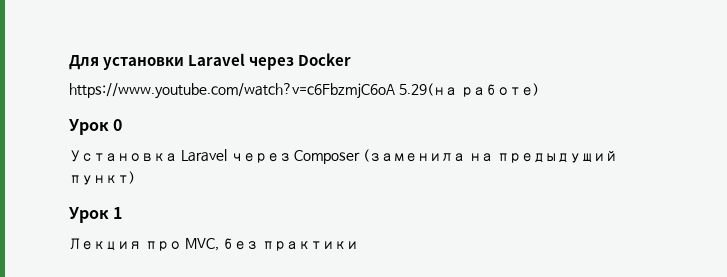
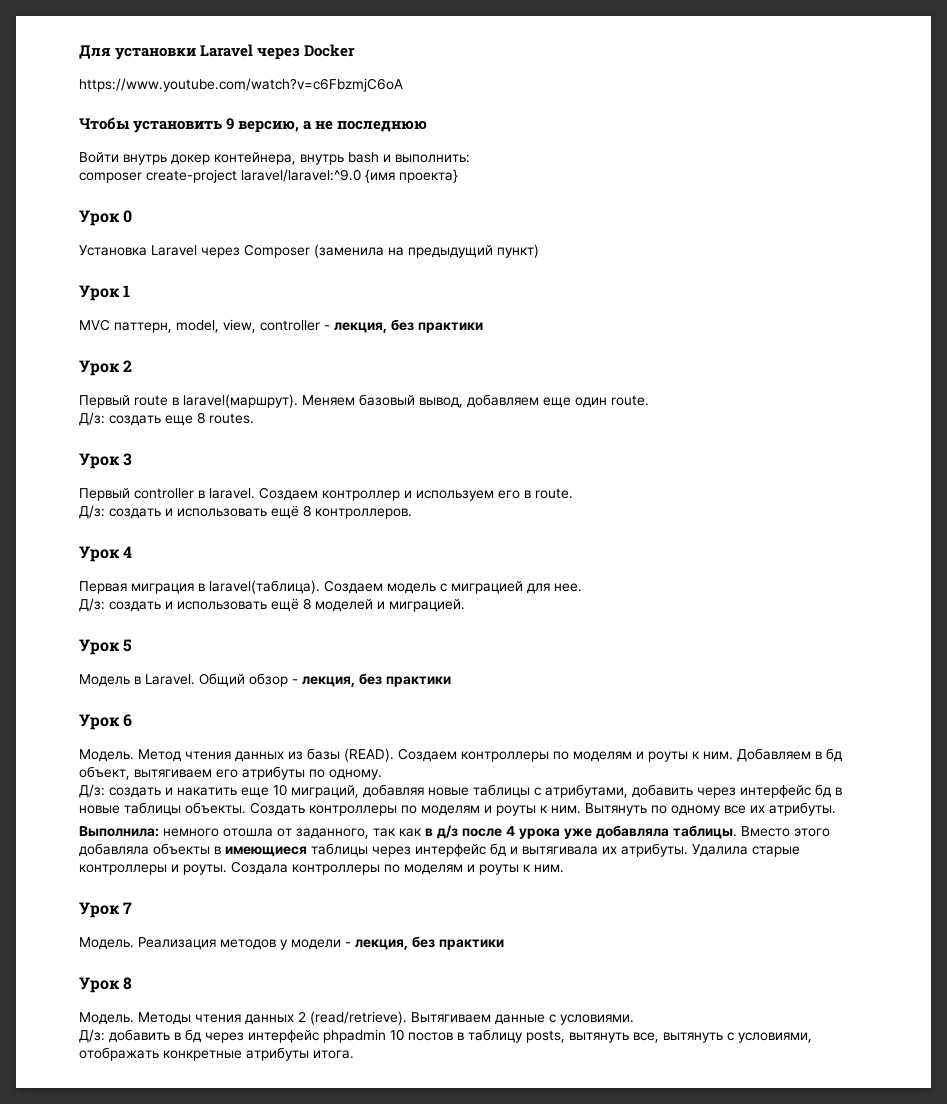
- https://www.youtube.com/watch?v=c6FbzmjC6oA 5.29(на работе)
+ https://www.youtube.com/watch?v=c6FbzmjC6oA
+ Чтобы установить 9 версию, а не последнюю
+ Войти внутрь докер контейнера, внутрь bash и выполнить:
+ composer create-project laravel/laravel:^9.0 {имя проекта}
- Лекция про MVC, без практики
+ MVC паттерн, model, view, controller - лекция, без практики
+ Урок 2
+ Первый route в laravel(маршрут). Меняем базовый вывод, добавляем еще один route.
+ Д/з: создать еще 8 routes.
+ Урок 3
+ Первый controller в laravel. Создаем контроллер и используем его в route.
+ Д/з: создать и использовать ещё 8 контроллеров.
+ Урок 4
+ Первая миграция в laravel(таблица). Создаем модель с миграцией для нее.
+ Д/з: создать и использовать ещё 8 моделей и миграцией.
+ Урок 5
+ Модель в Laravel. Общий обзор - лекция, без практики
+ Урок 6
+ Модель. Метод чтения данных из базы (READ). Создаем контроллеры по моделям и роуты к ним. Добавляем в бд объект, вытягиваем его атрибуты по одному.
+ Д/з: создать и накатить еще 10 миграций, добавляя новые таблицы с атрибутами, добавить через интерфейс бд в новые таблицы объекты. Создать контроллеры по моделям и роуты к ним. Вытянуть по одному все их атрибуты.
+ Выполнила: немного отошла от заданного, так как в д/з после 4 урока уже добавляла таблицы. Вместо этого добавляла объекты в имеющиеся таблицы через интерфейс бд и вытягивала их атрибуты. Удалила старые контроллеры и роуты. Создала контроллеры по моделям и роуты к ним.
+ Урок 7
+ Модель. Реализация методов у модели - лекция, без практики
+ Урок 8
+ Модель. Методы чтения данных 2 (read/retrieve). Вытягиваем данные с условиями.
+ Д/з: добавить в бд через интерфейс phpadmin 10 постов в таблицу posts, вытянуть все, вытянуть с условиями, отображать конкретные атрибуты итога.

